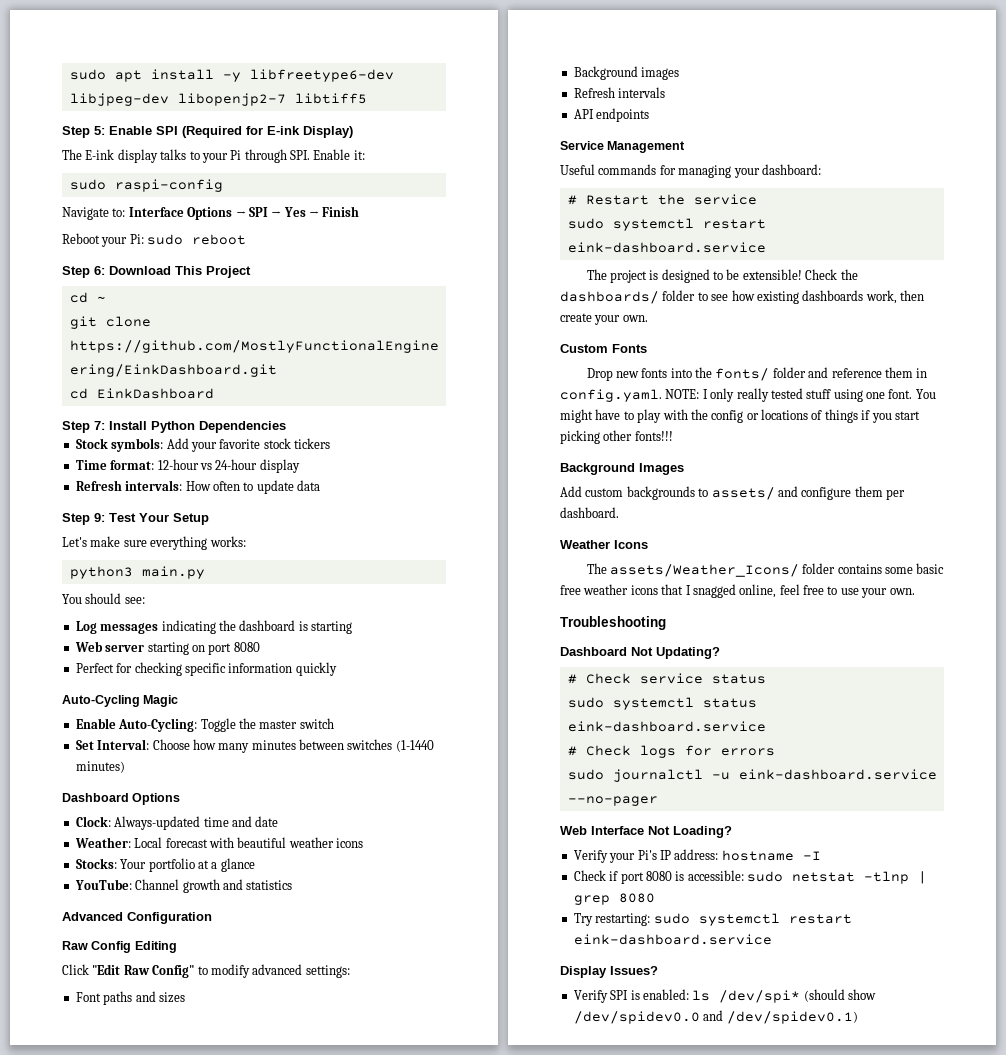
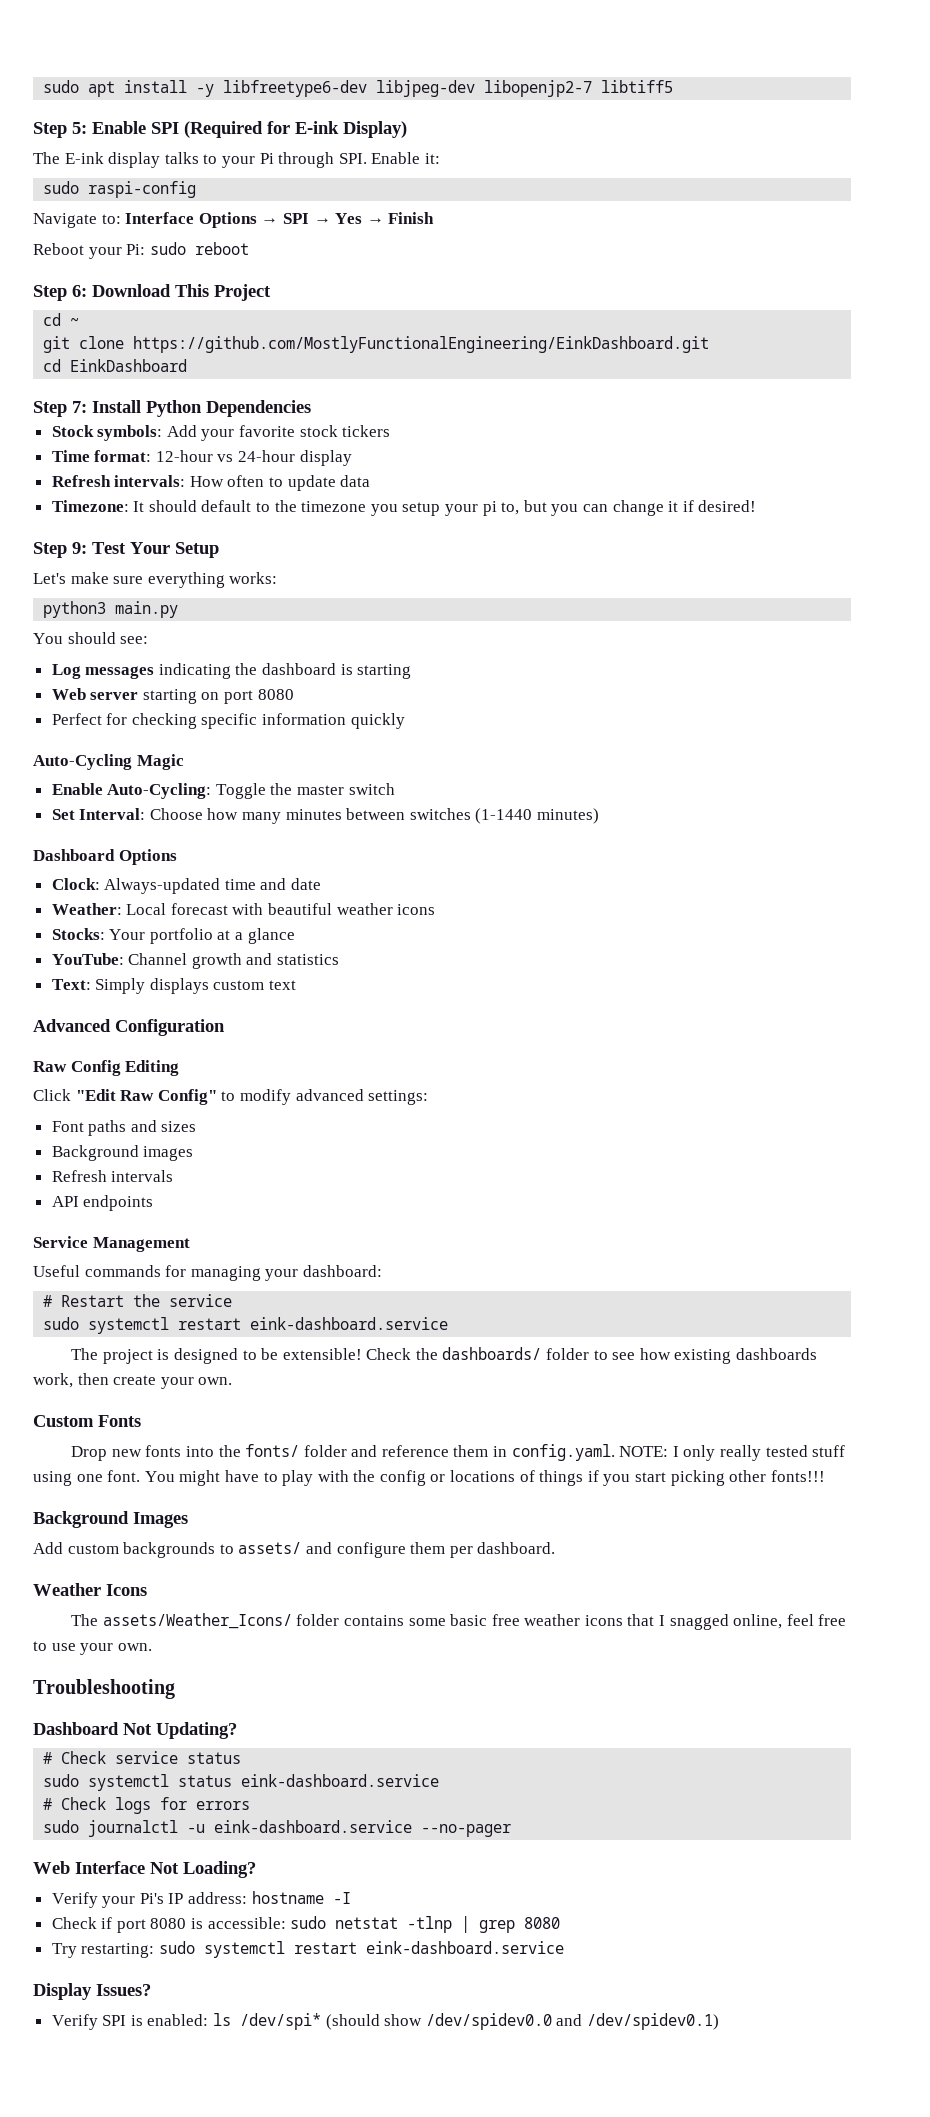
+ Timezone: It should default to the timezone you setup your pi to, but you can change it if desired!
+ Text: Simply displays custom text

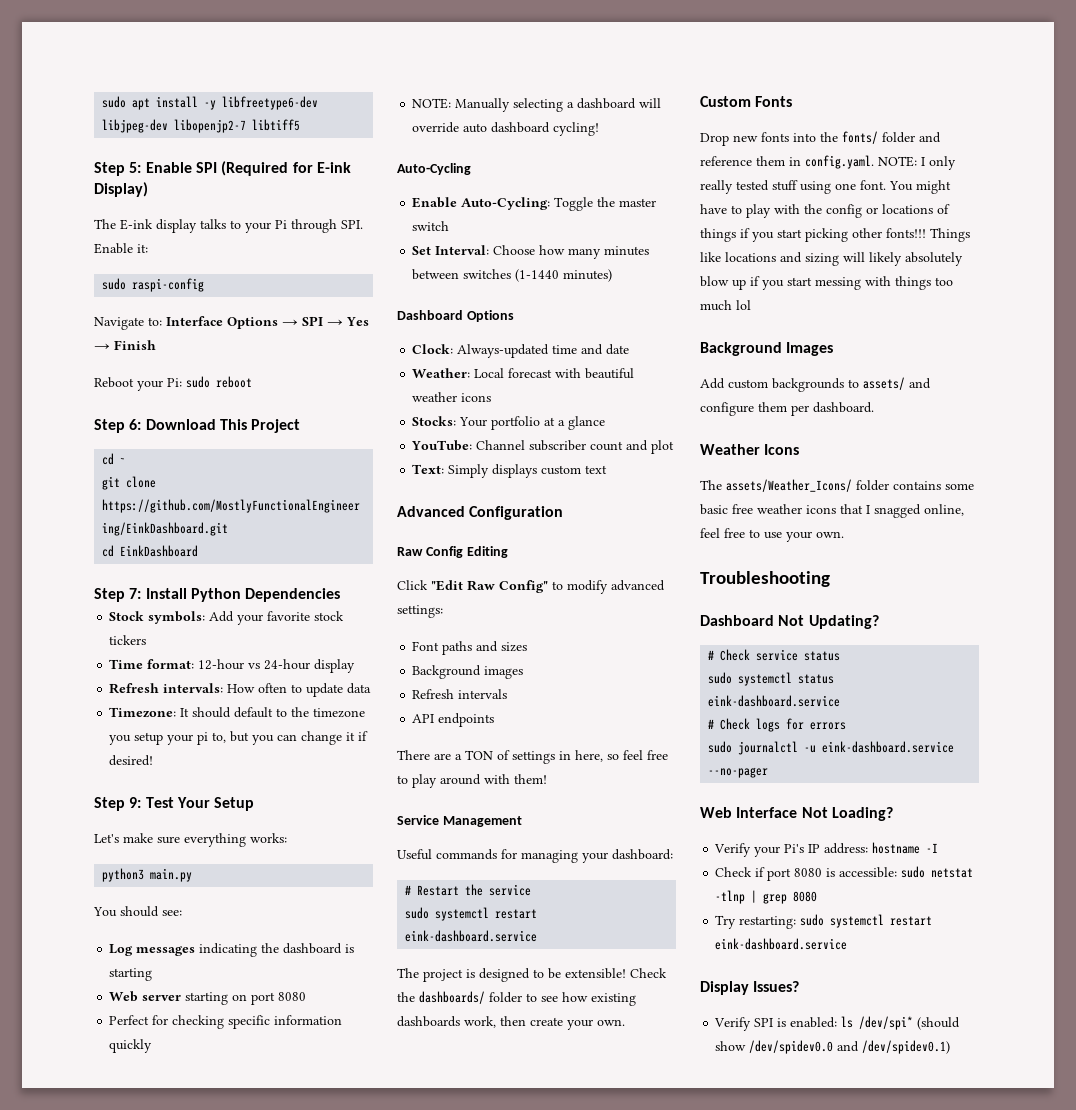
+ NOTE: Manually selecting a dashboard will override auto dashboard cycling!
- Auto-Cycling Magic
+ Auto-Cycling
- YouTube: Channel growth and statistics
+ YouTube: Channel subscriber count and plot
+ There are a TON of settings in here, so feel free to play around with them!
+ Things like locations and sizing will likely absolutely blow up if you start messing with things too much lol

